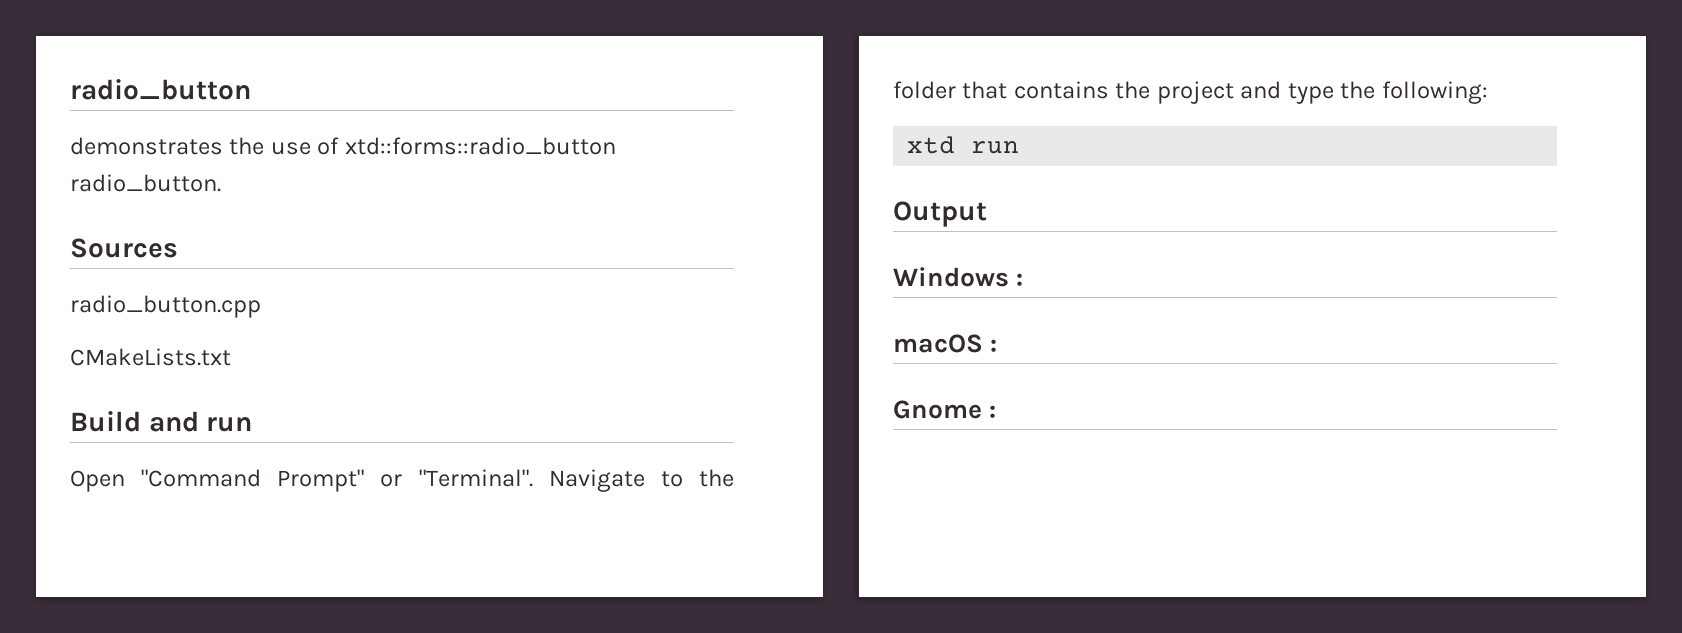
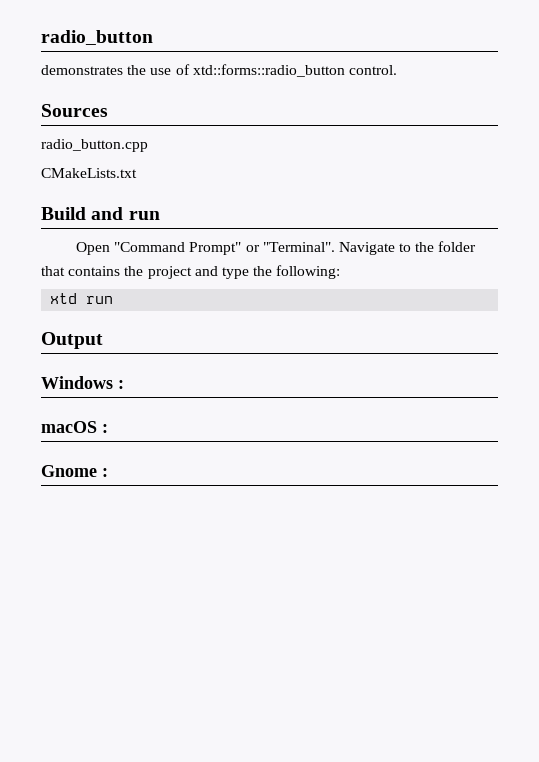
- demonstrates the use of xtd::forms::radio_button radio_button.
+ demonstrates the use of xtd::forms::radio_button control.

